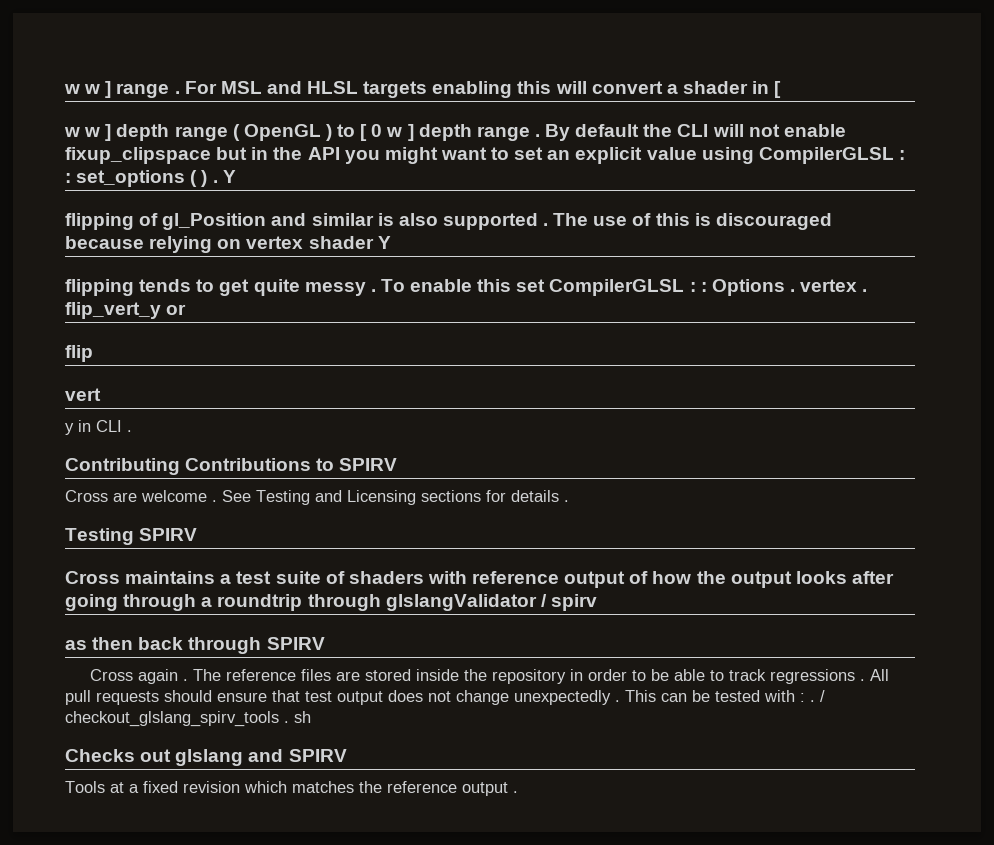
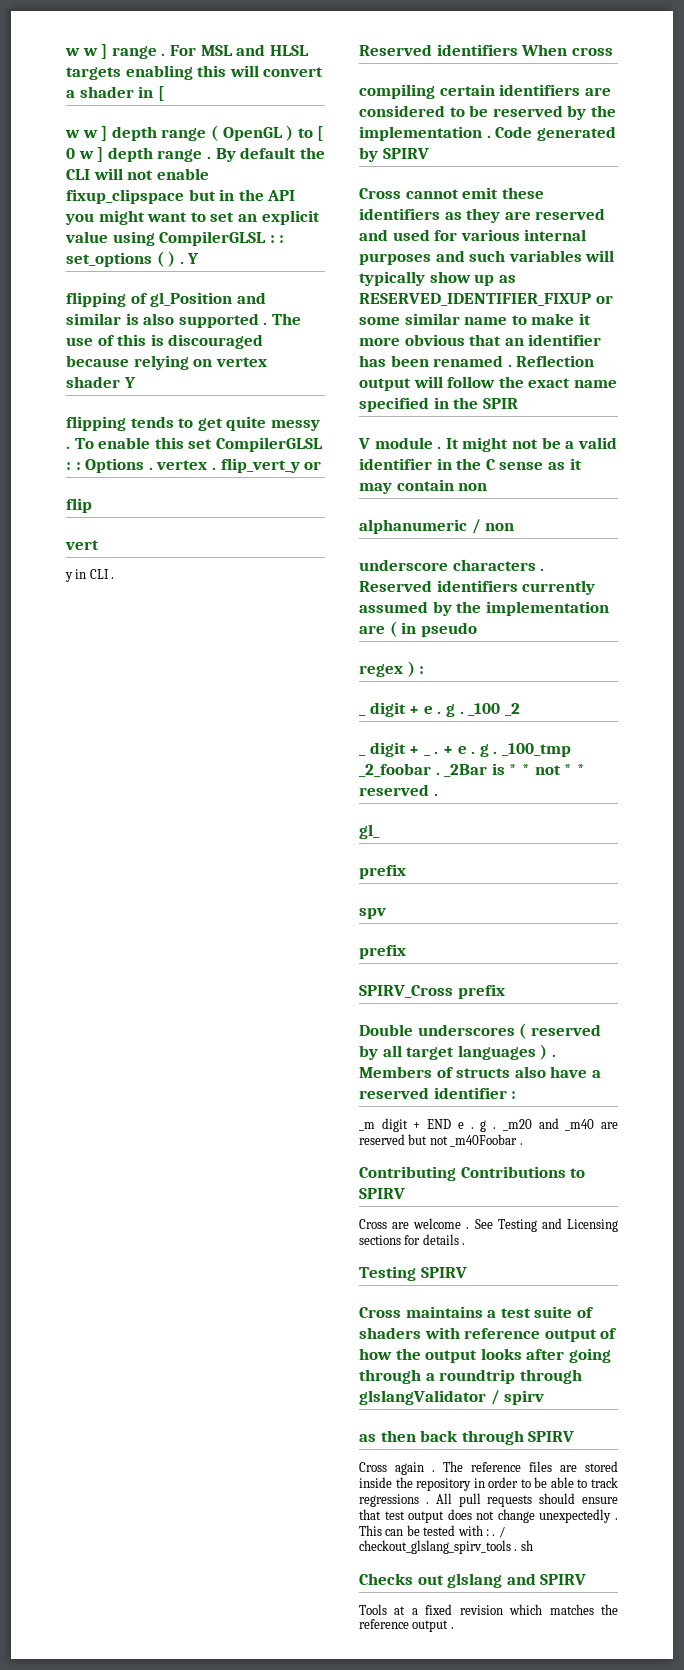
+ Reserved identifiers When cross
+ compiling certain identifiers are considered to be reserved by the implementation . Code generated by SPIRV
+ Cross cannot emit these identifiers as they are reserved and used for various internal purposes and such variables will typically show up as RESERVED_IDENTIFIER_FIXUP or some similar name to make it more obvious that an identifier has been renamed . Reflection output will follow the exact name specified in the SPIR
+ V module . It might not be a valid identifier in the C sense as it may contain non
+ alphanumeric / non
+ underscore characters . Reserved identifiers currently assumed by the implementation are ( in pseudo
+ regex ) :
+ _ digit + e . g . _100 _2
+ _ digit + _ . + e . g . _100_tmp _2_foobar . _2Bar is * * not * * reserved .
+ gl_
+ prefix
+ spv
+ prefix
+ SPIRV_Cross prefix
+ Double underscores ( reserved by all target languages ) . Members of structs also have a reserved identifier :
+ _m digit + END e . g . _m20 and _m40 are reserved but not _m40Foobar .

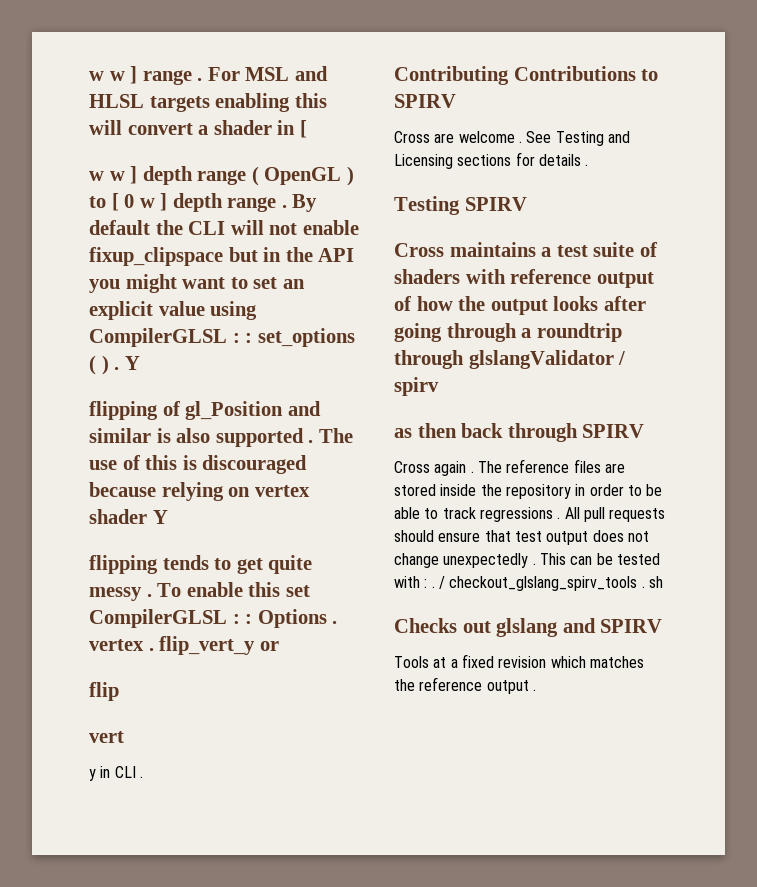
- Reserved identifiers When cross
- compiling certain identifiers are considered to be reserved by the implementation . Code generated by SPIRV
- Cross cannot emit these identifiers as they are reserved and used for various internal purposes and such variables will typically show up as RESERVED_IDENTIFIER_FIXUP or some similar name to make it more obvious that an identifier has been renamed . Reflection output will follow the exact name specified in the SPIR
- V module . It might not be a valid identifier in the C sense as it may contain non
- alphanumeric / non
- underscore characters . Reserved identifiers currently assumed by the implementation are ( in pseudo
- regex ) :
- _ digit + e . g . _100 _2
- _ digit + _ . + e . g . _100_tmp _2_foobar . _2Bar is * * not * * reserved .
- gl_
- prefix
- spv
- prefix
- SPIRV_Cross prefix
- Double underscores ( reserved by all target languages ) . Members of structs also have a reserved identifier :
- _m digit + END e . g . _m20 and _m40 are reserved but not _m40Foobar .

